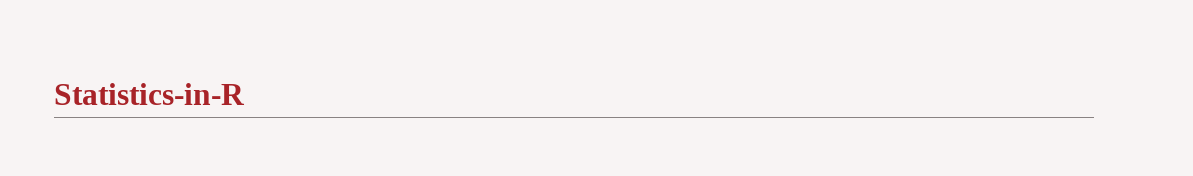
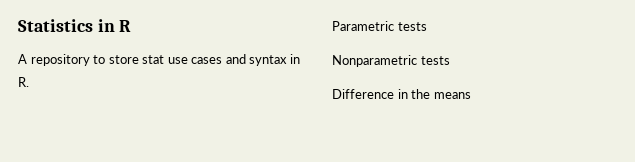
- Statistics-in-R
+ Statistics in R
+ A repository to store stat use cases and syntax in R.
+ Parametric tests
+ Nonparametric tests
+ Difference in the means

